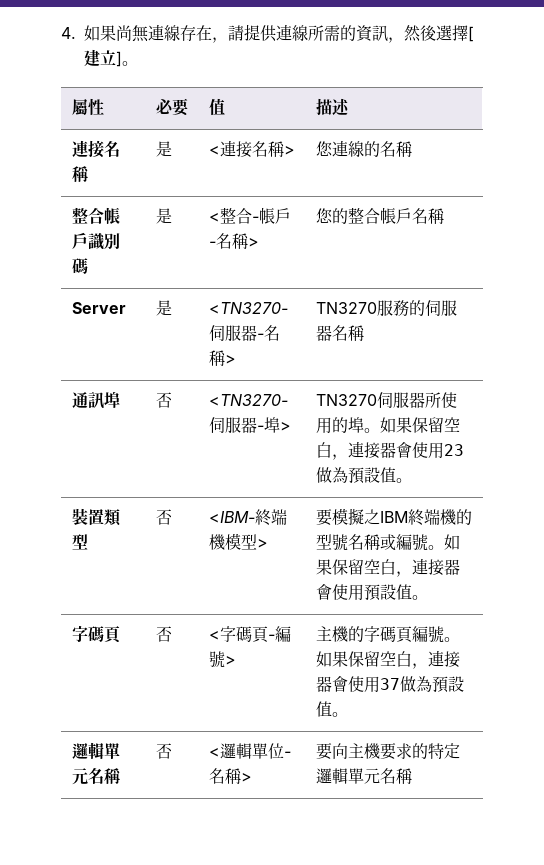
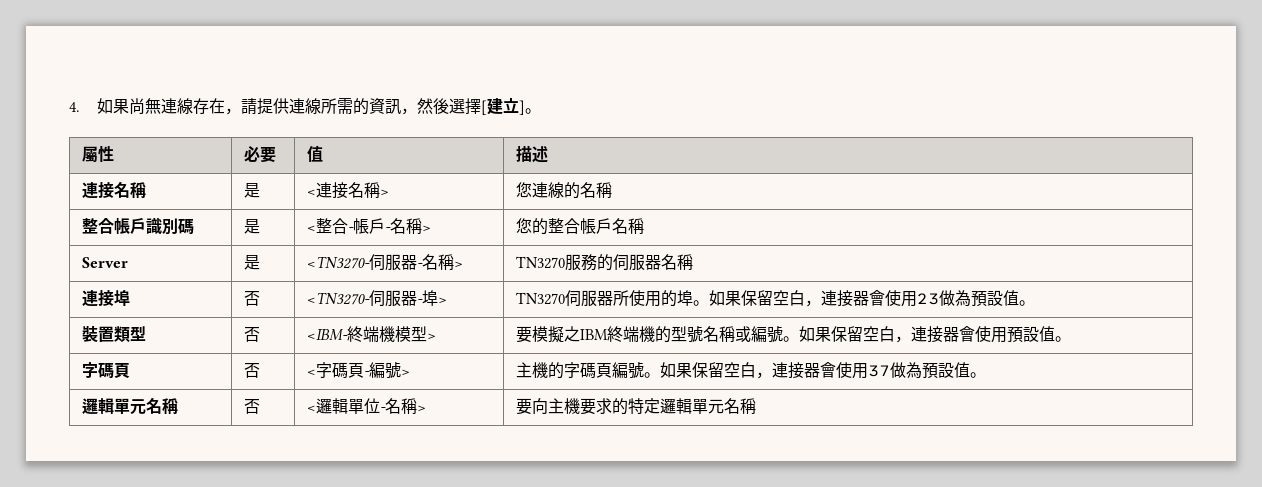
- 通訊埠 | 否 | <TN3270-伺服器-埠> | TN3270伺服器所使用的埠。如果保留空白，連接器會使用23做為預設值。
+ 連接埠 | 否 | <TN3270-伺服器-埠> | TN3270伺服器所使用的埠。如果保留空白，連接器會使用23做為預設值。

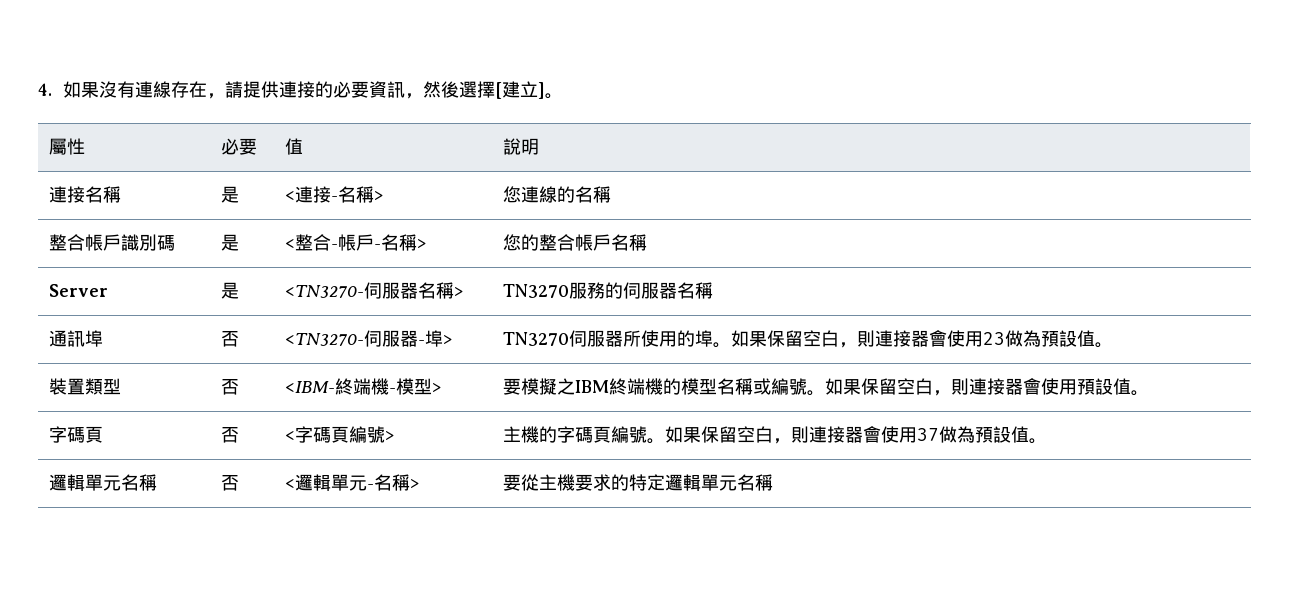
- 4.如果尚無連線存在，請提供連線所需的資訊，然後選擇[建立]。
+ 4.如果沒有連線存在，請提供連接的必要資訊，然後選擇[建立]。
- 屬性 | 必要 | 值 | 描述
+ 屬性 | 必要 | 值 | 說明
- 連接名稱 | 是 | <連接名稱> | 您連線的名稱
+ 連接名稱 | 是 | <連接-名稱> | 您連線的名稱
- Server | 是 | <TN3270-伺服器-名稱> | TN3270服務的伺服器名稱
+ Server | 是 | <TN3270-伺服器名稱> | TN3270服務的伺服器名稱
- 連接埠 | 否 | <TN3270-伺服器-埠> | TN3270伺服器所使用的埠。如果保留空白，連接器會使用23做為預設值。
+ 通訊埠 | 否 | <TN3270-伺服器-埠> | TN3270伺服器所使用的埠。如果保留空白，則連接器會使用23做為預設值。
- 裝置類型 | 否 | <IBM-終端機模型> | 要模擬之IBM終端機的型號名稱或編號。如果保留空白，連接器會使用預設值。
+ 裝置類型 | 否 | <IBM-終端機-模型> | 要模擬之IBM終端機的模型名稱或編號。如果保留空白，則連接器會使用預設值。
- 字碼頁 | 否 | <字碼頁-編號> | 主機的字碼頁編號。如果保留空白，連接器會使用37做為預設值。
+ 字碼頁 | 否 | <字碼頁編號> | 主機的字碼頁編號。如果保留空白，則連接器會使用37做為預設值。
- 邏輯單元名稱 | 否 | <邏輯單位-名稱> | 要向主機要求的特定邏輯單元名稱
+ 邏輯單元名稱 | 否 | <邏輯單元-名稱> | 要從主機要求的特定邏輯單元名稱

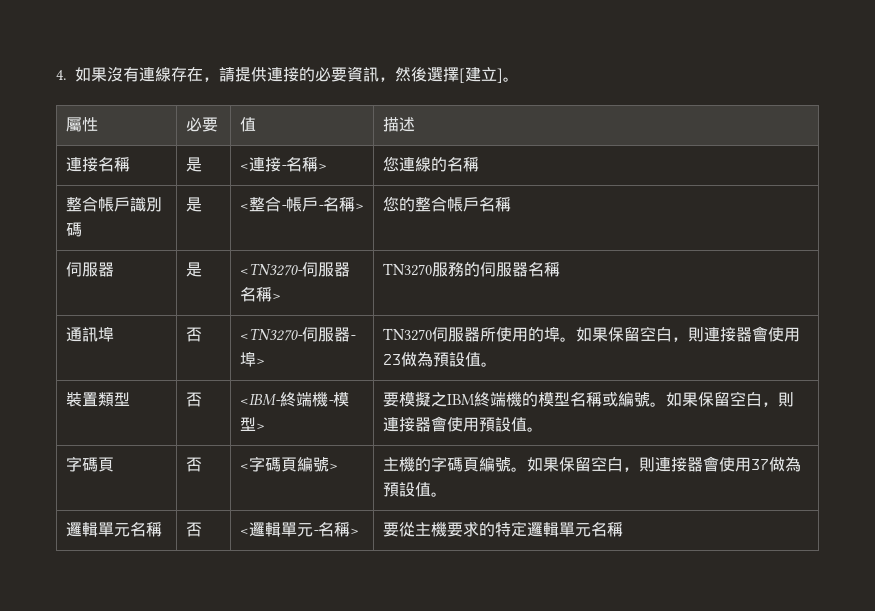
- 屬性 | 必要 | 值 | 說明
+ 屬性 | 必要 | 值 | 描述
- Server | 是 | <TN3270-伺服器名稱> | TN3270服務的伺服器名稱
+ 伺服器 | 是 | <TN3270-伺服器名稱> | TN3270服務的伺服器名稱

